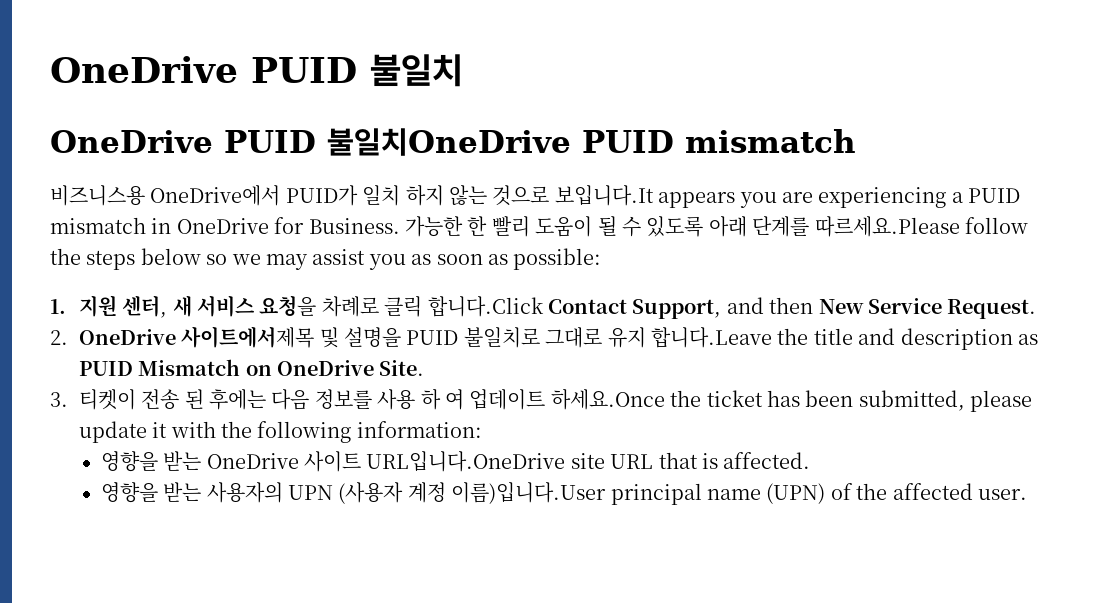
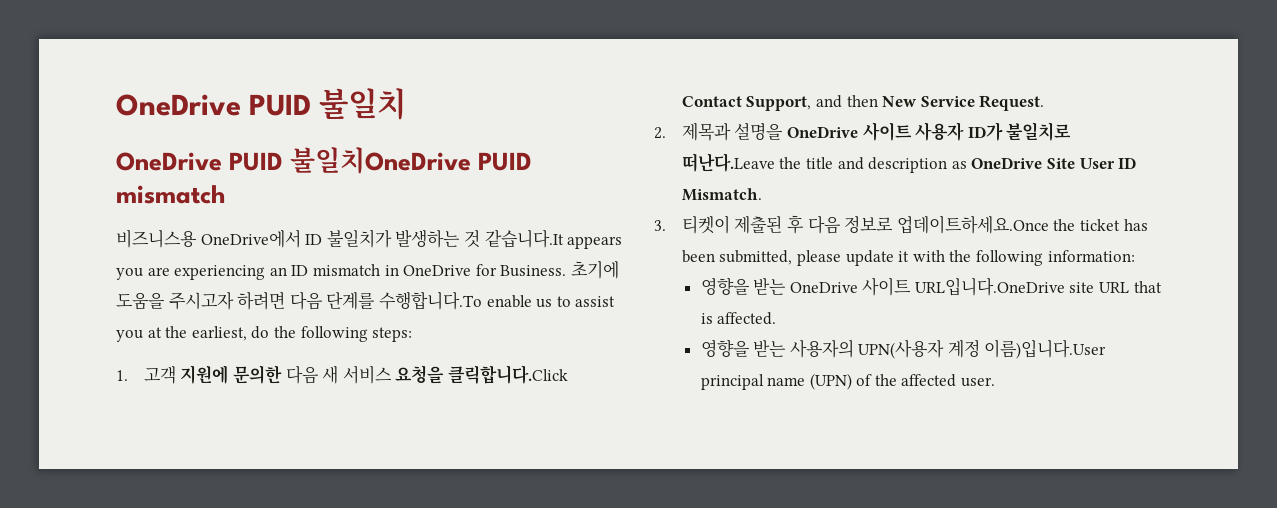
- 비즈니스용 OneDrive에서 PUID가 일치 하지 않는 것으로 보입니다.It appears you are experiencing a PUID mismatch in OneDrive for Business.
+ 비즈니스용 OneDrive에서 ID 불일치가 발생하는 것 같습니다.It appears you are experiencing an ID mismatch in OneDrive for Business.
- 가능한 한 빨리 도움이 될 수 있도록 아래 단계를 따르세요.Please follow the steps below so we may assist you as soon as possible:
- 1. 지원 센터, 새 서비스 요청을 차례로 클릭 합니다.Click Contact Support, and then New Service Request.
+ 초기에 도움을 주시고자 하려면 다음 단계를 수행합니다.To enable us to assist you at the earliest, do the following steps:
+ 1. 고객 지원에 문의한 다음 새 서비스 요청을 클릭합니다.Click Contact Support, and then New Service Request.
- 2. OneDrive 사이트에서제목 및 설명을 PUID 불일치로 그대로 유지 합니다.Leave the title and description as PUID Mismatch on OneDrive Site.
- 3. 티켓이 전송 된 후에는 다음 정보를 사용 하 여 업데이트 하세요.Once the ticket has been submitted, please update it with the following information:
+ 2. 제목과 설명을 OneDrive 사이트 사용자 ID가 불일치로 떠난다.Leave the title and description as OneDrive Site User ID Mismatch.
+ 3. 티켓이 제출된 후 다음 정보로 업데이트하세요.Once the ticket has been submitted, please update it with the following information:
- 영향을 받는 사용자의 UPN (사용자 계정 이름)입니다.User principal name (UPN) of the affected user.
+ 영향을 받는 사용자의 UPN(사용자 계정 이름)입니다.User principal name (UPN) of the affected user.

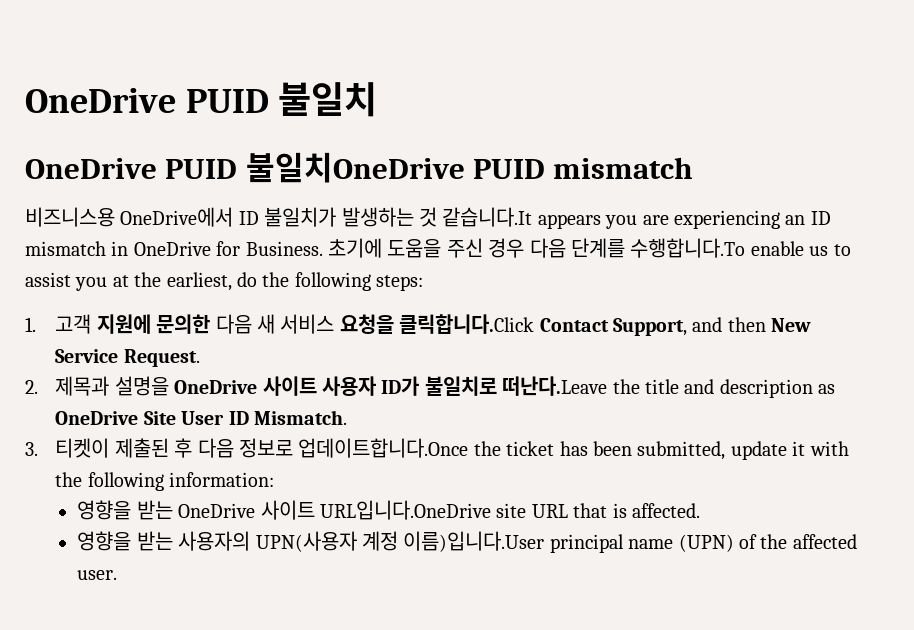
- 초기에 도움을 주시고자 하려면 다음 단계를 수행합니다.To enable us to assist you at the earliest, do the following steps:
+ 초기에 도움을 주신 경우 다음 단계를 수행합니다.To enable us to assist you at the earliest, do the following steps:
- 3. 티켓이 제출된 후 다음 정보로 업데이트하세요.Once the ticket has been submitted, please update it with the following information:
+ 3. 티켓이 제출된 후 다음 정보로 업데이트합니다.Once the ticket has been submitted, update it with the following information:

